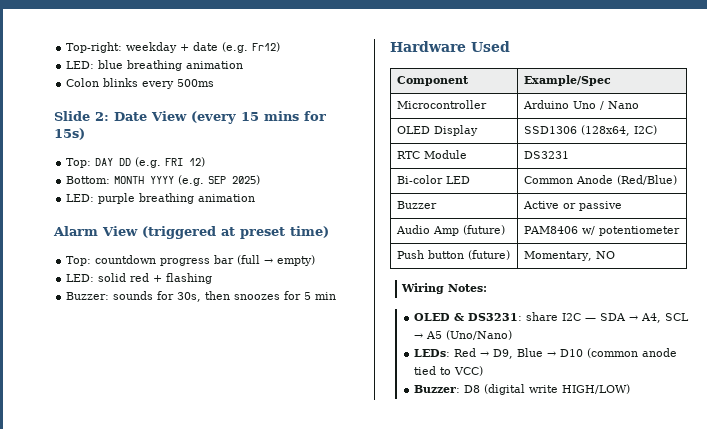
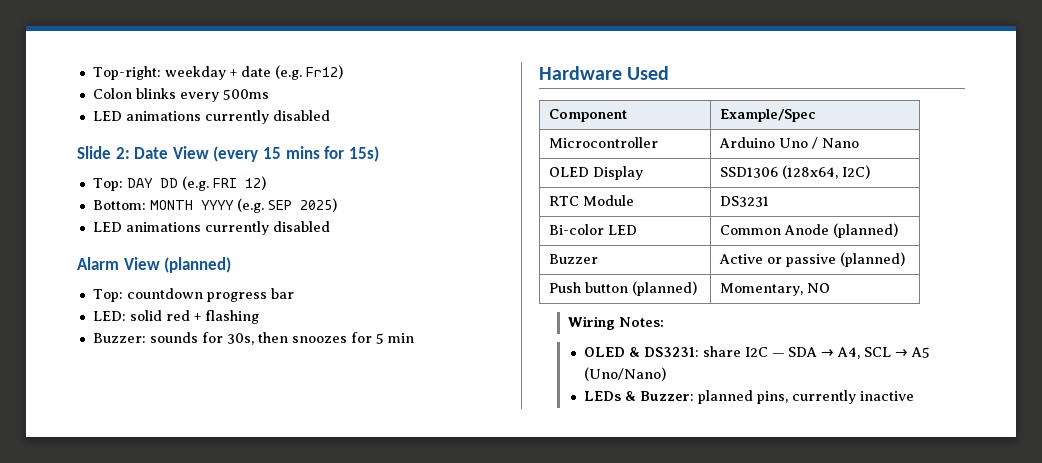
- LED: blue breathing animation
  Colon blinks every 500ms
+ LED animations currently disabled
  Bottom: MONTH YYYY (e.g. SEP 2025)
- LED: purple breathing animation
- Alarm View (triggered at preset time)
+ LED animations currently disabled
+ Alarm View (planned)
- Top: countdown progress bar (full → empty)
+ Top: countdown progress bar
- Bi-color LED | Common Anode (Red/Blue)
+ Bi-color LED | Common Anode (planned)
- Buzzer | Active or passive
- Audio Amp (future) | PAM8406 w/ potentiometer
+ Buzzer | Active or passive (planned)
- Push button (future) | Momentary, NO
+ Push button (planned) | Momentary, NO
- LEDs: Red → D9, Blue → D10 (common anode tied to VCC)
- Buzzer: D8 (digital write HIGH/LOW)
+ LEDs & Buzzer: planned pins, currently inactive

